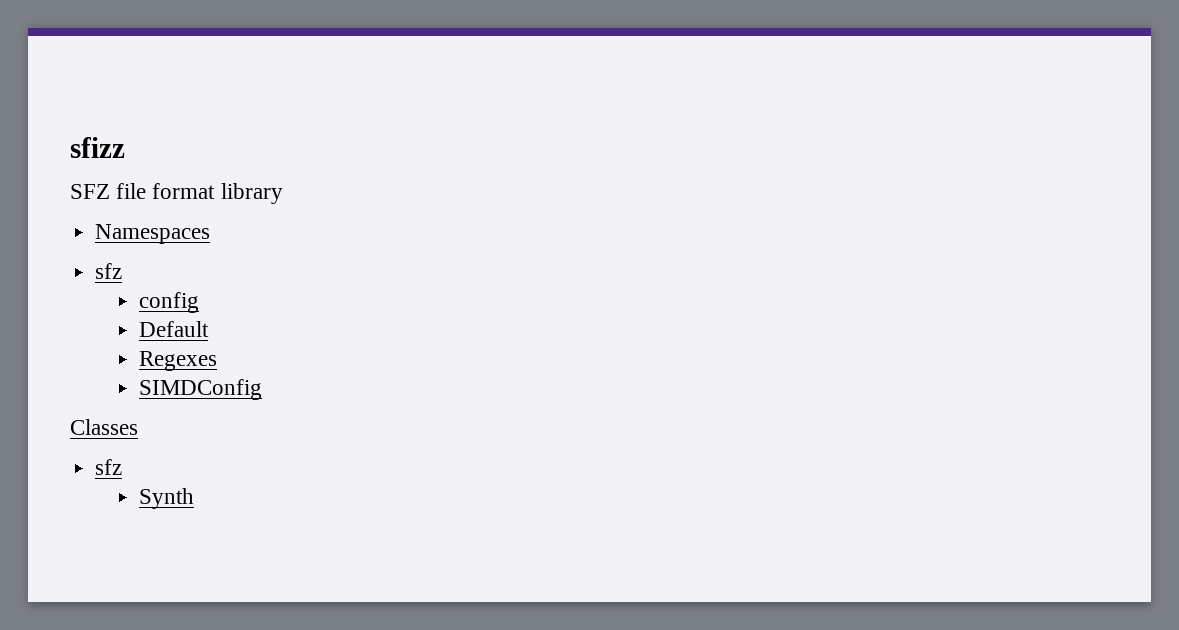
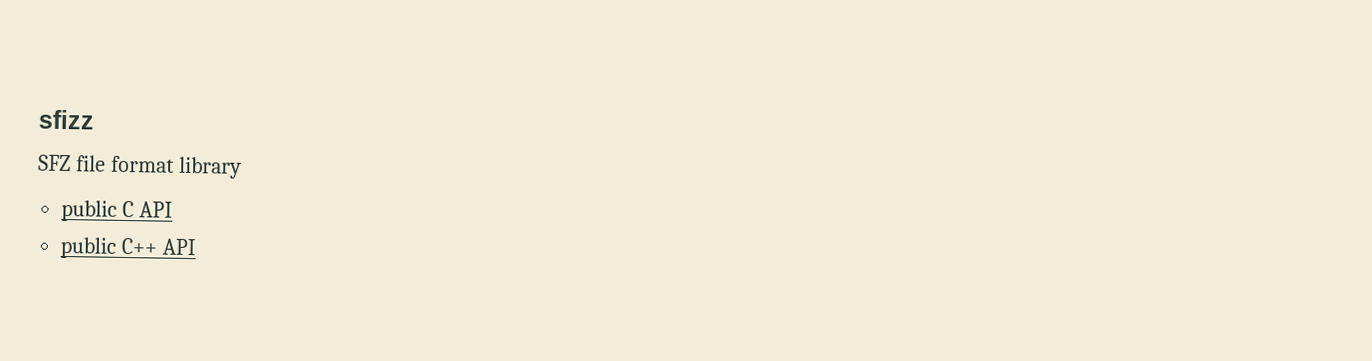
- Namespaces
- sfz
- config
- Default
- Regexes
- SIMDConfig
- Classes
- sfz
- Synth
+ public C API
+ public C++ API

